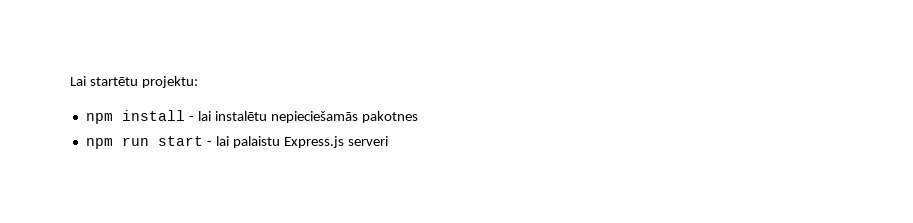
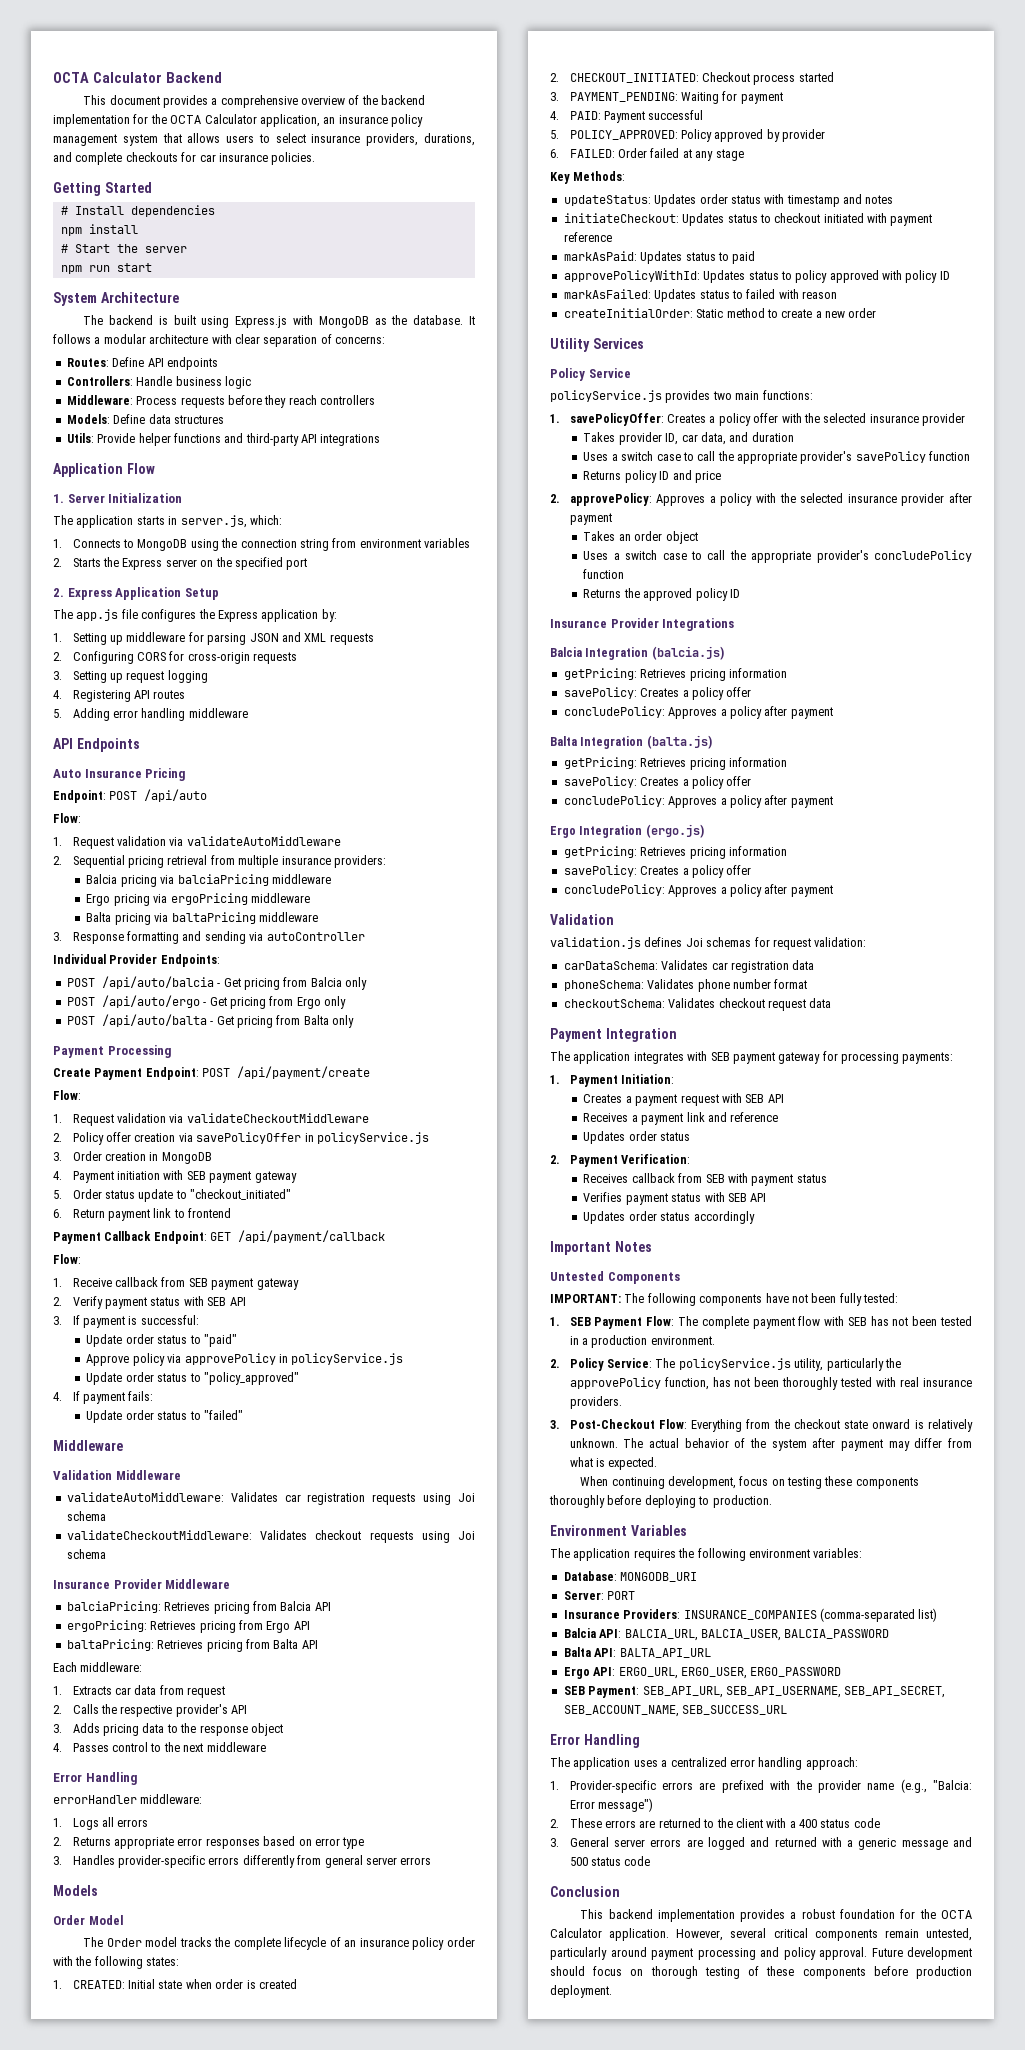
- Lai startētu projektu:
- npm install - lai instalētu nepieciešamās pakotnes
- npm run start - lai palaistu Express.js serveri
+ OCTA Calculator Backend
+ This document provides a comprehensive overview of the backend implementation for the OCTA Calculator application, an insurance policy management system that allows users to select insurance providers, durations, and complete checkouts for car insurance policies.
+ Getting Started
+ # Install dependencies
+ npm install
+ # Start the server
+ npm run start
+ System Architecture
+ The backend is built using Express.js with MongoDB as the database. It follows a modular architecture with clear separation of concerns:
+ Routes: Define API endpoints
+ Controllers: Handle business logic
+ Middleware: Process requests before they reach controllers
+ Models: Define data structures
+ Utils: Provide helper functions and third-party API integrations
+ Application Flow
+ 1. Server Initialization
+ The application starts in server.js, which:
+ 1. Connects to MongoDB using the connection string from environment variables
+ 2. Starts the Express server on the specified port
+ 2. Express Application Setup
+ The app.js file configures the Express application by:
+ 1. Setting up middleware for parsing JSON and XML requests
+ 2. Configuring CORS for cross-origin requests
+ 3. Setting up request logging
+ 4. Registering API routes
+ 5. Adding error handling middleware
+ API Endpoints
+ Auto Insurance Pricing
+ Endpoint: POST /api/auto
+ Flow:
+ 1. Request validation via validateAutoMiddleware
+ 2. Sequential pricing retrieval from multiple insurance providers:
+ Balcia pricing via balciaPricing middleware
+ Ergo pricing via ergoPricing middleware
+ Balta pricing via baltaPricing middleware
+ 3. Response formatting and sending via autoController
+ Individual Provider Endpoints:
+ POST /api/auto/balcia - Get pricing from Balcia only
+ POST /api/auto/ergo - Get pricing from Ergo only
+ POST /api/auto/balta - Get pricing from Balta only
+ Payment Processing
+ Create Payment Endpoint: POST /api/payment/create
+ Flow:
+ 1. Request validation via validateCheckoutMiddleware
+ 2. Policy offer creation via savePolicyOffer in policyService.js
+ 3. Order creation in MongoDB
+ 4. Payment initiation with SEB payment gateway
+ 5. Order status update to "checkout_initiated"
+ 6. Return payment link to frontend
+ Payment Callback Endpoint: GET /api/payment/callback
+ Flow:
+ 1. Receive callback from SEB payment gateway
+ 2. Verify payment status with SEB API
+ 3. If payment is successful:
+ Update order status to "paid"
+ Approve policy via approvePolicy in policyService.js
+ Update order status to "policy_approved"
+ 4. If payment fails:
+ Update order status to "failed"
+ Middleware
+ Validation Middleware
+ validateAutoMiddleware: Validates car registration requests using Joi schema
+ validateCheckoutMiddleware: Validates checkout requests using Joi schema
+ Insurance Provider Middleware
+ balciaPricing: Retrieves pricing from Balcia API
+ ergoPricing: Retrieves pricing from Ergo API
+ baltaPricing: Retrieves pricing from Balta API
+ Each middleware:
+ 1. Extracts car data from request
+ 2. Calls the respective provider's API
+ 3. Adds pricing data to the response object
+ 4. Passes control to the next middleware
+ Error Handling
+ errorHandler middleware:
+ 1. Logs all errors
+ 2. Returns appropriate error responses based on error type
+ 3. Handles provider-specific errors differently from general server errors
+ Models
+ Order Model
+ The Order model tracks the complete lifecycle of an insurance policy order with the following states:
+ 1. CREATED: Initial state when order is created
+ 2. CHECKOUT_INITIATED: Checkout process started
+ 3. PAYMENT_PENDING: Waiting for payment
+ 4. PAID: Payment successful
+ 5. POLICY_APPROVED: Policy approved by provider
+ 6. FAILED: Order failed at any stage
+ Key Methods:
+ updateStatus: Updates order status with timestamp and notes
+ initiateCheckout: Updates status to checkout initiated with payment reference
+ markAsPaid: Updates status to paid
+ approvePolicyWithId: Updates status to policy approved with policy ID
+ markAsFailed: Updates status to failed with reason
+ createInitialOrder: Static method to create a new order
+ Utility Services
+ Policy Service
+ policyService.js provides two main functions:
+ 1. savePolicyOffer: Creates a policy offer with the selected insurance provider
+ Takes provider ID, car data, and duration
+ Uses a switch case to call the appropriate provider's savePolicy function
+ Returns policy ID and price
+ 2. approvePolicy: Approves a policy with the selected insurance provider after payment
+ Takes an order object
+ Uses a switch case to call the appropriate provider's concludePolicy function
+ Returns the approved policy ID
+ Insurance Provider Integrations
+ Balcia Integration (balcia.js)
+ getPricing: Retrieves pricing information
+ savePolicy: Creates a policy offer
+ concludePolicy: Approves a policy after payment
+ Balta Integration (balta.js)
+ getPricing: Retrieves pricing information
+ savePolicy: Creates a policy offer
+ concludePolicy: Approves a policy after payment
+ Ergo Integration (ergo.js)
+ getPricing: Retrieves pricing information
+ savePolicy: Creates a policy offer
+ concludePolicy: Approves a policy after payment
+ Validation
+ validation.js defines Joi schemas for request validation:
+ carDataSchema: Validates car registration data
+ phoneSchema: Validates phone number format
+ checkoutSchema: Validates checkout request data
+ Payment Integration
+ The application integrates with SEB payment gateway for processing payments:
+ 1. Payment Initiation:
+ Creates a payment request with SEB API
+ Receives a payment link and reference
+ Updates order status
+ 2. Payment Verification:
+ Receives callback from SEB with payment status
+ Verifies payment status with SEB API
+ Updates order status accordingly
+ Important Notes
+ Untested Components
+ IMPORTANT: The following components have not been fully tested:
+ 1. SEB Payment Flow: The complete payment flow with SEB has not been tested in a production environment.
+ 2. Policy Service: The policyService.js utility, particularly the approvePolicy function, has not been thoroughly tested with real insurance providers.
+ 3. Post-Checkout Flow: Everything from the checkout state onward is relatively unknown. The actual behavior of the system after payment may differ from what is expected.
+ When continuing development, focus on testing these components thoroughly before deploying to production.
+ Environment Variables
+ The application requires the following environment variables:
+ Database: MONGODB_URI
+ Server: PORT
+ Insurance Providers: INSURANCE_COMPANIES (comma-separated list)
+ Balcia API: BALCIA_URL, BALCIA_USER, BALCIA_PASSWORD
+ Balta API: BALTA_API_URL
+ Ergo API: ERGO_URL, ERGO_USER, ERGO_PASSWORD
+ SEB Payment: SEB_API_URL, SEB_API_USERNAME, SEB_API_SECRET, SEB_ACCOUNT_NAME, SEB_SUCCESS_URL
+ Error Handling
+ The application uses a centralized error handling approach:
+ 1. Provider-specific errors are prefixed with the provider name (e.g., "Balcia: Error message")
+ 2. These errors are returned to the client with a 400 status code
+ 3. General server errors are logged and returned with a generic message and 500 status code
+ Conclusion
+ This backend implementation provides a robust foundation for the OCTA Calculator application. However, several critical components remain untested, particularly around payment processing and policy approval. Future development should focus on thorough testing of these components before production deployment.

